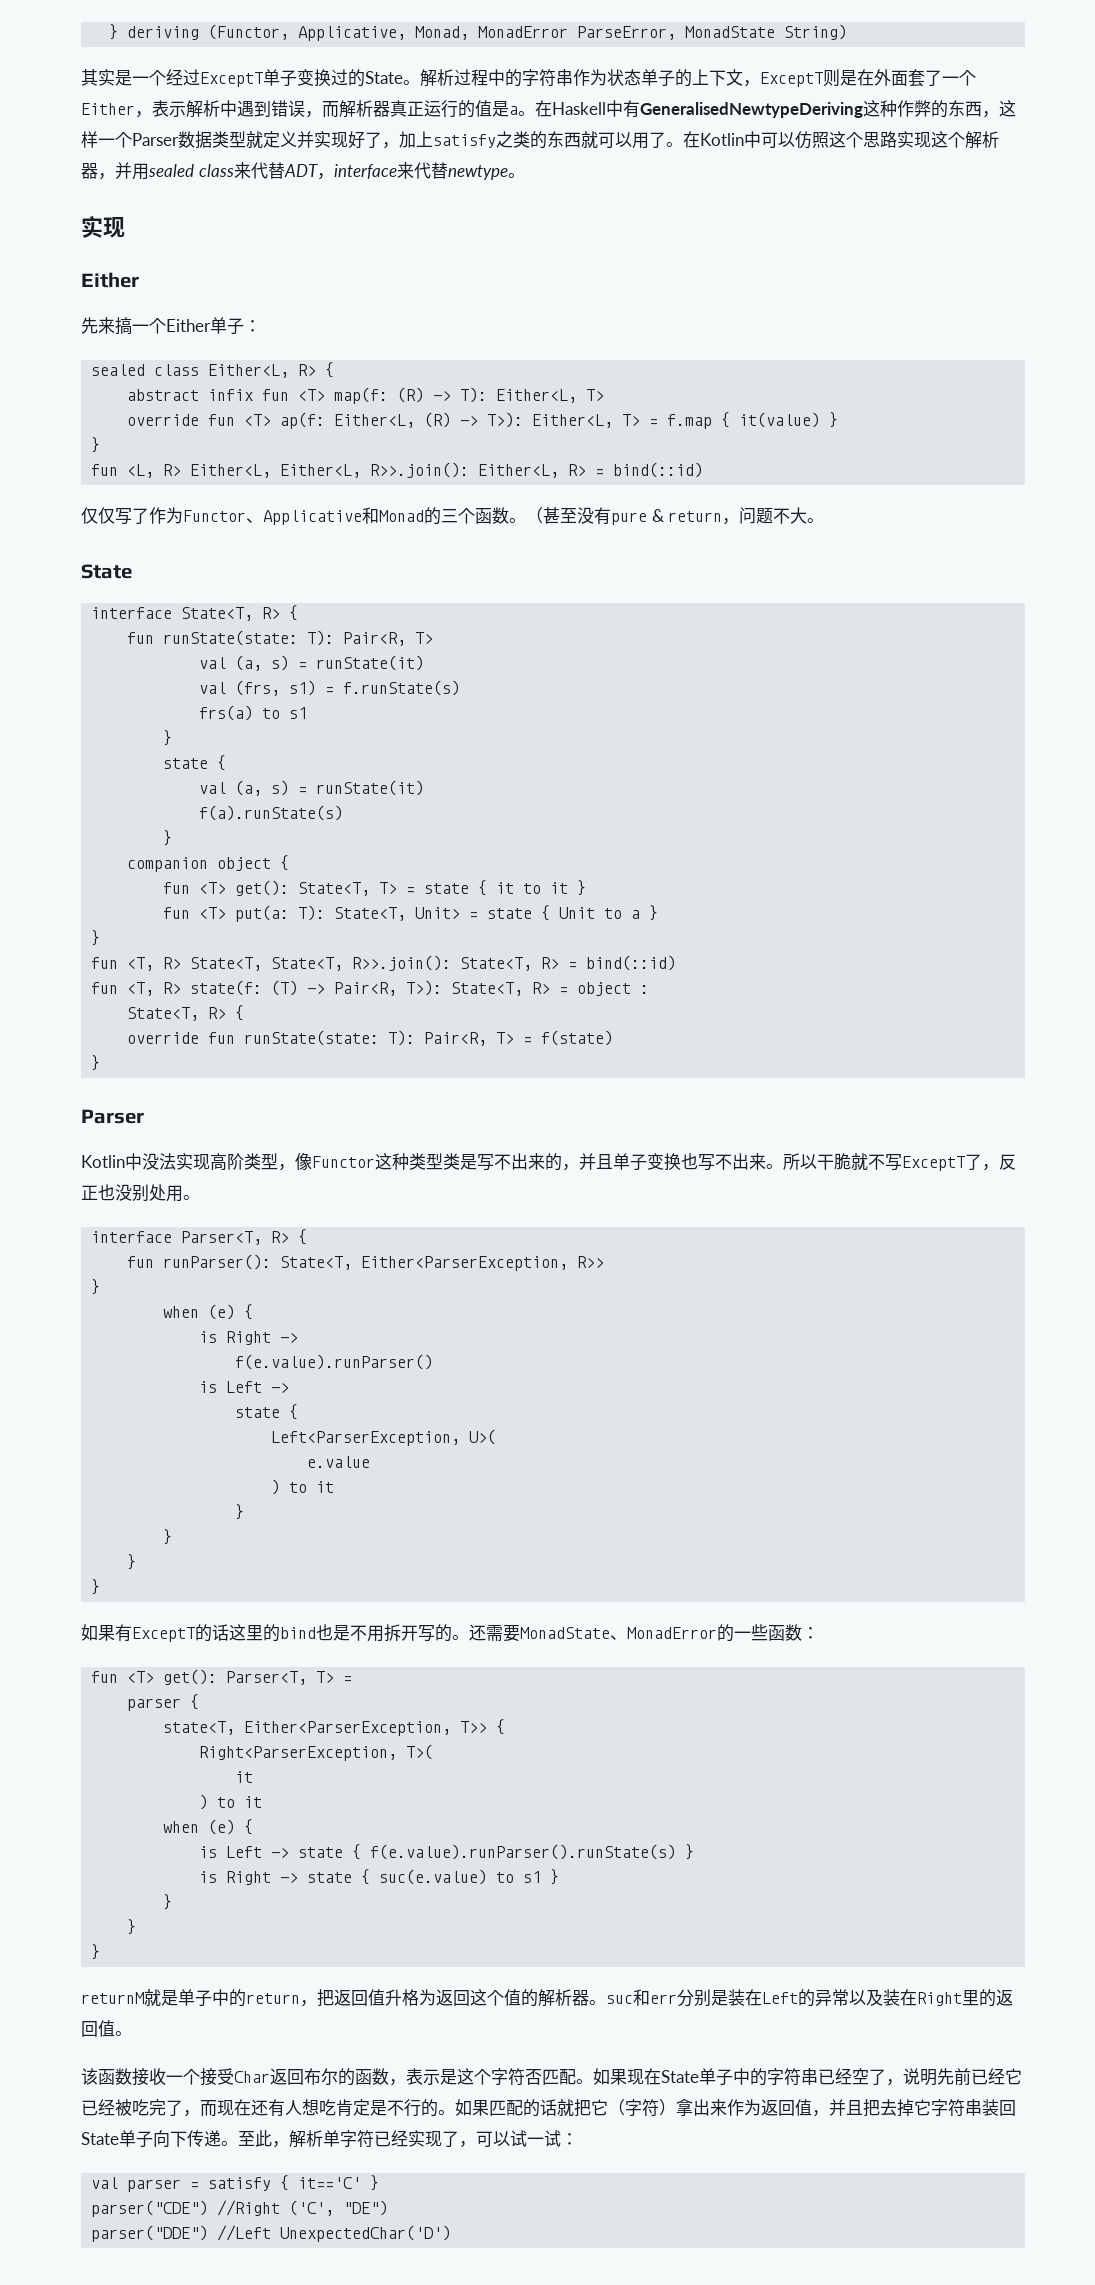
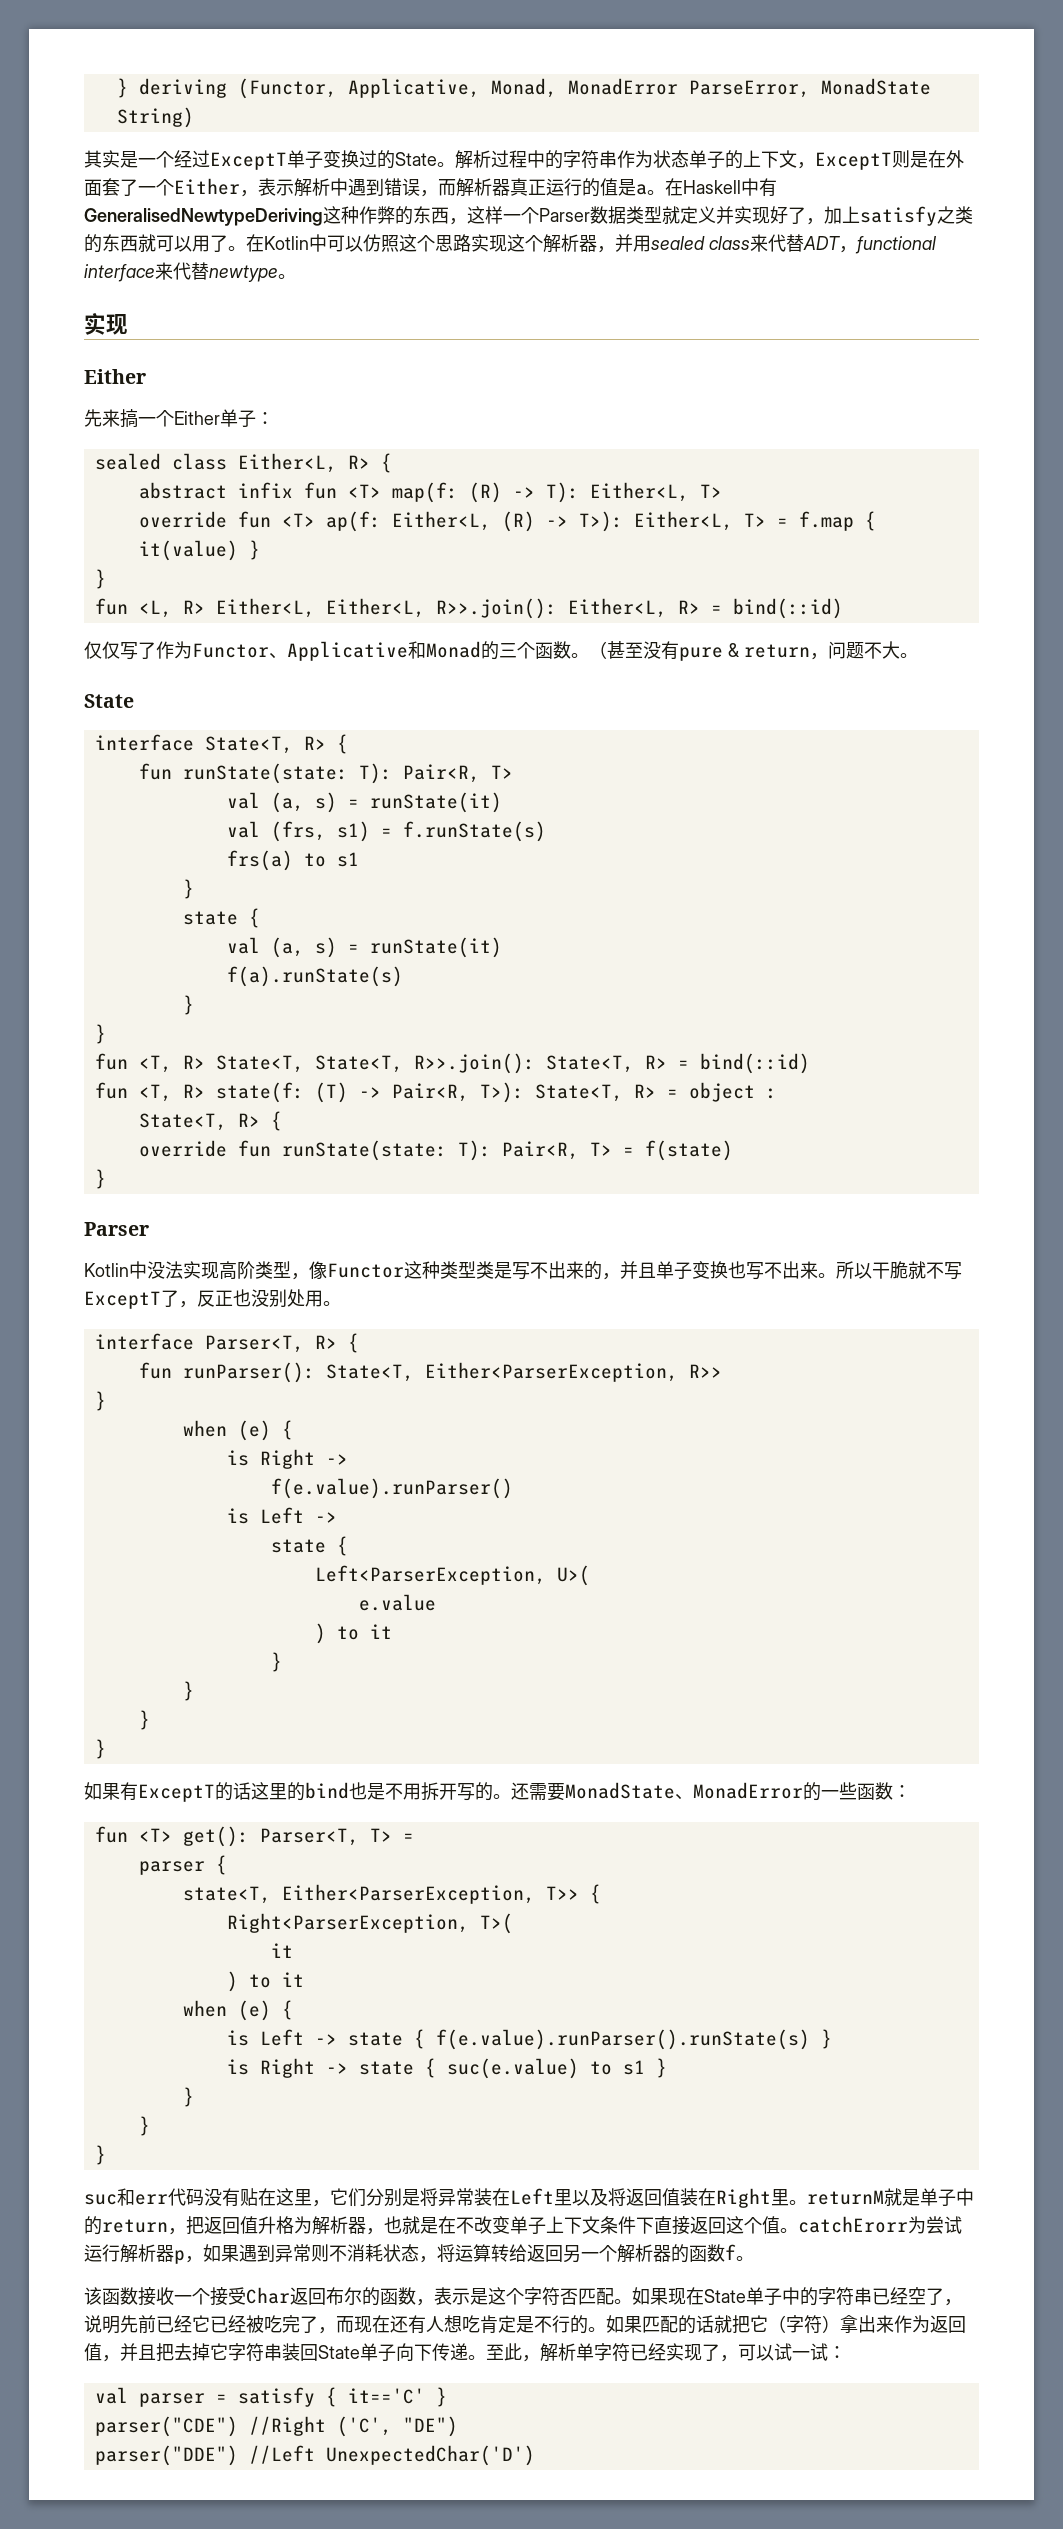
- 在Kotlin中可以仿照这个思路实现这个解析器，并用sealed class来代替ADT，interface来代替newtype。
+ 在Kotlin中可以仿照这个思路实现这个解析器，并用sealed class来代替ADT，functional interface来代替newtype。
- companion object {
- fun <T> get(): State<T, T> = state { it to it }
- fun <T> put(a: T): State<T, Unit> = state { Unit to a }
- returnM就是单子中的return，把返回值升格为返回这个值的解析器。suc和err分别是装在Left的异常以及装在Right里的返回值。
+ suc和err代码没有贴在这里，它们分别是将异常装在Left里以及将返回值装在Right里。returnM就是单子中的return，把返回值升格为解析器，也就是在不改变单子上下文条件下直接返回这个值。catchErorr为尝试运行解析器p，如果遇到异常则不消耗状态，将运算转给返回另一个解析器的函数f。

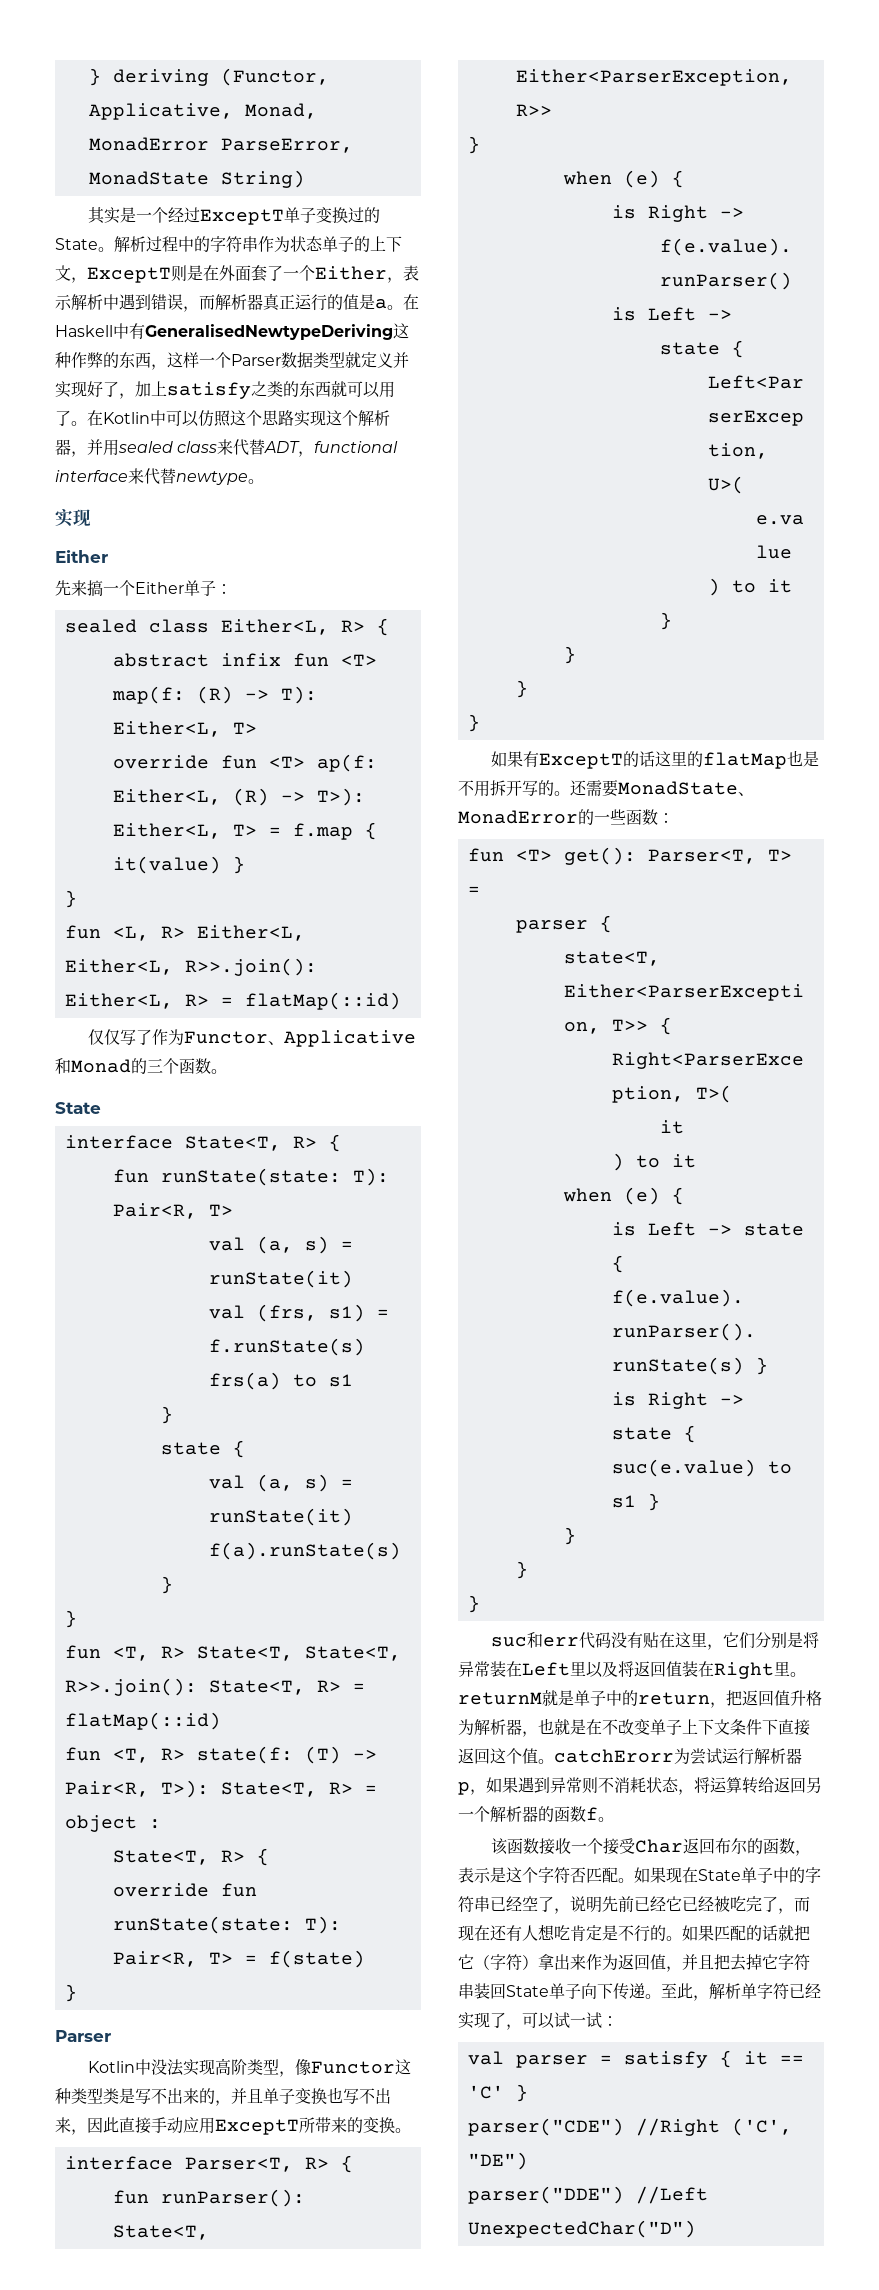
- fun <L, R> Either<L, Either<L, R>>.join(): Either<L, R> = bind(::id)
+ fun <L, R> Either<L, Either<L, R>>.join(): Either<L, R> = flatMap(::id)
- （甚至没有pure & return，问题不大。
- fun <T, R> State<T, State<T, R>>.join(): State<T, R> = bind(::id)
+ fun <T, R> State<T, State<T, R>>.join(): State<T, R> = flatMap(::id)
- Kotlin中没法实现高阶类型，像Functor这种类型类是写不出来的，并且单子变换也写不出来。所以干脆就不写ExceptT了，反正也没别处用。
+ Kotlin中没法实现高阶类型，像Functor这种类型类是写不出来的，并且单子变换也写不出来，因此直接手动应用ExceptT所带来的变换。
- 如果有ExceptT的话这里的bind也是不用拆开写的。
+ 如果有ExceptT的话这里的flatMap也是不用拆开写的。
- val parser = satisfy { it=='C' }
+ val parser = satisfy { it == 'C' }
- parser("DDE") //Left UnexpectedChar('D')
+ parser("DDE") //Left UnexpectedChar("D")

